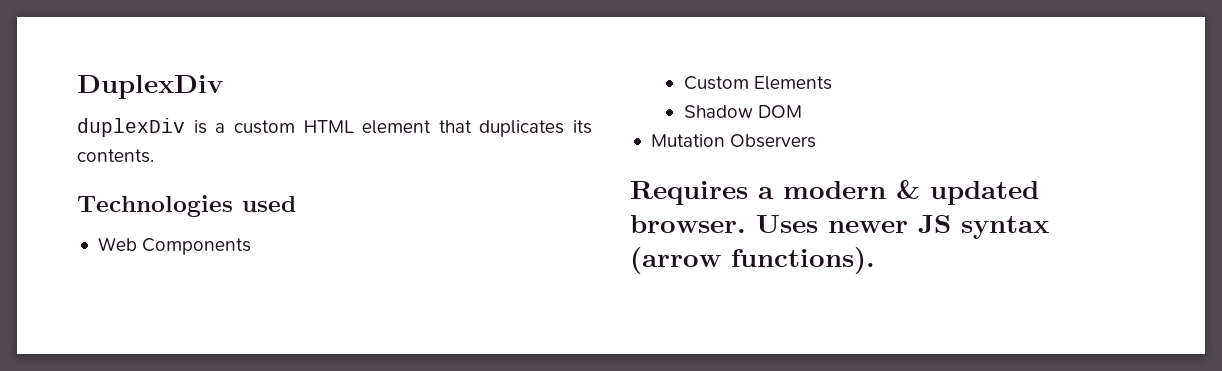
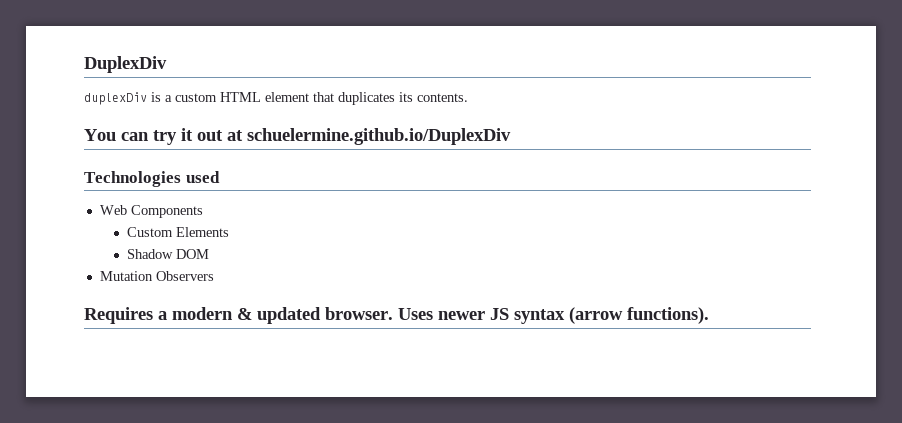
+ You can try it out at schuelermine.github.io/DuplexDiv

